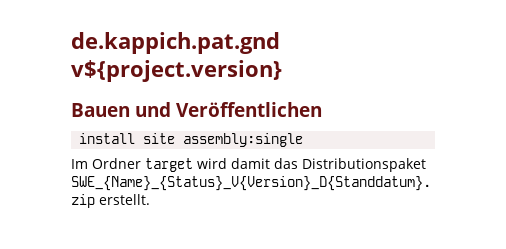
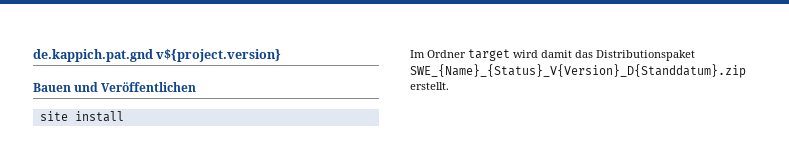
- install site assembly:single
+ site install

